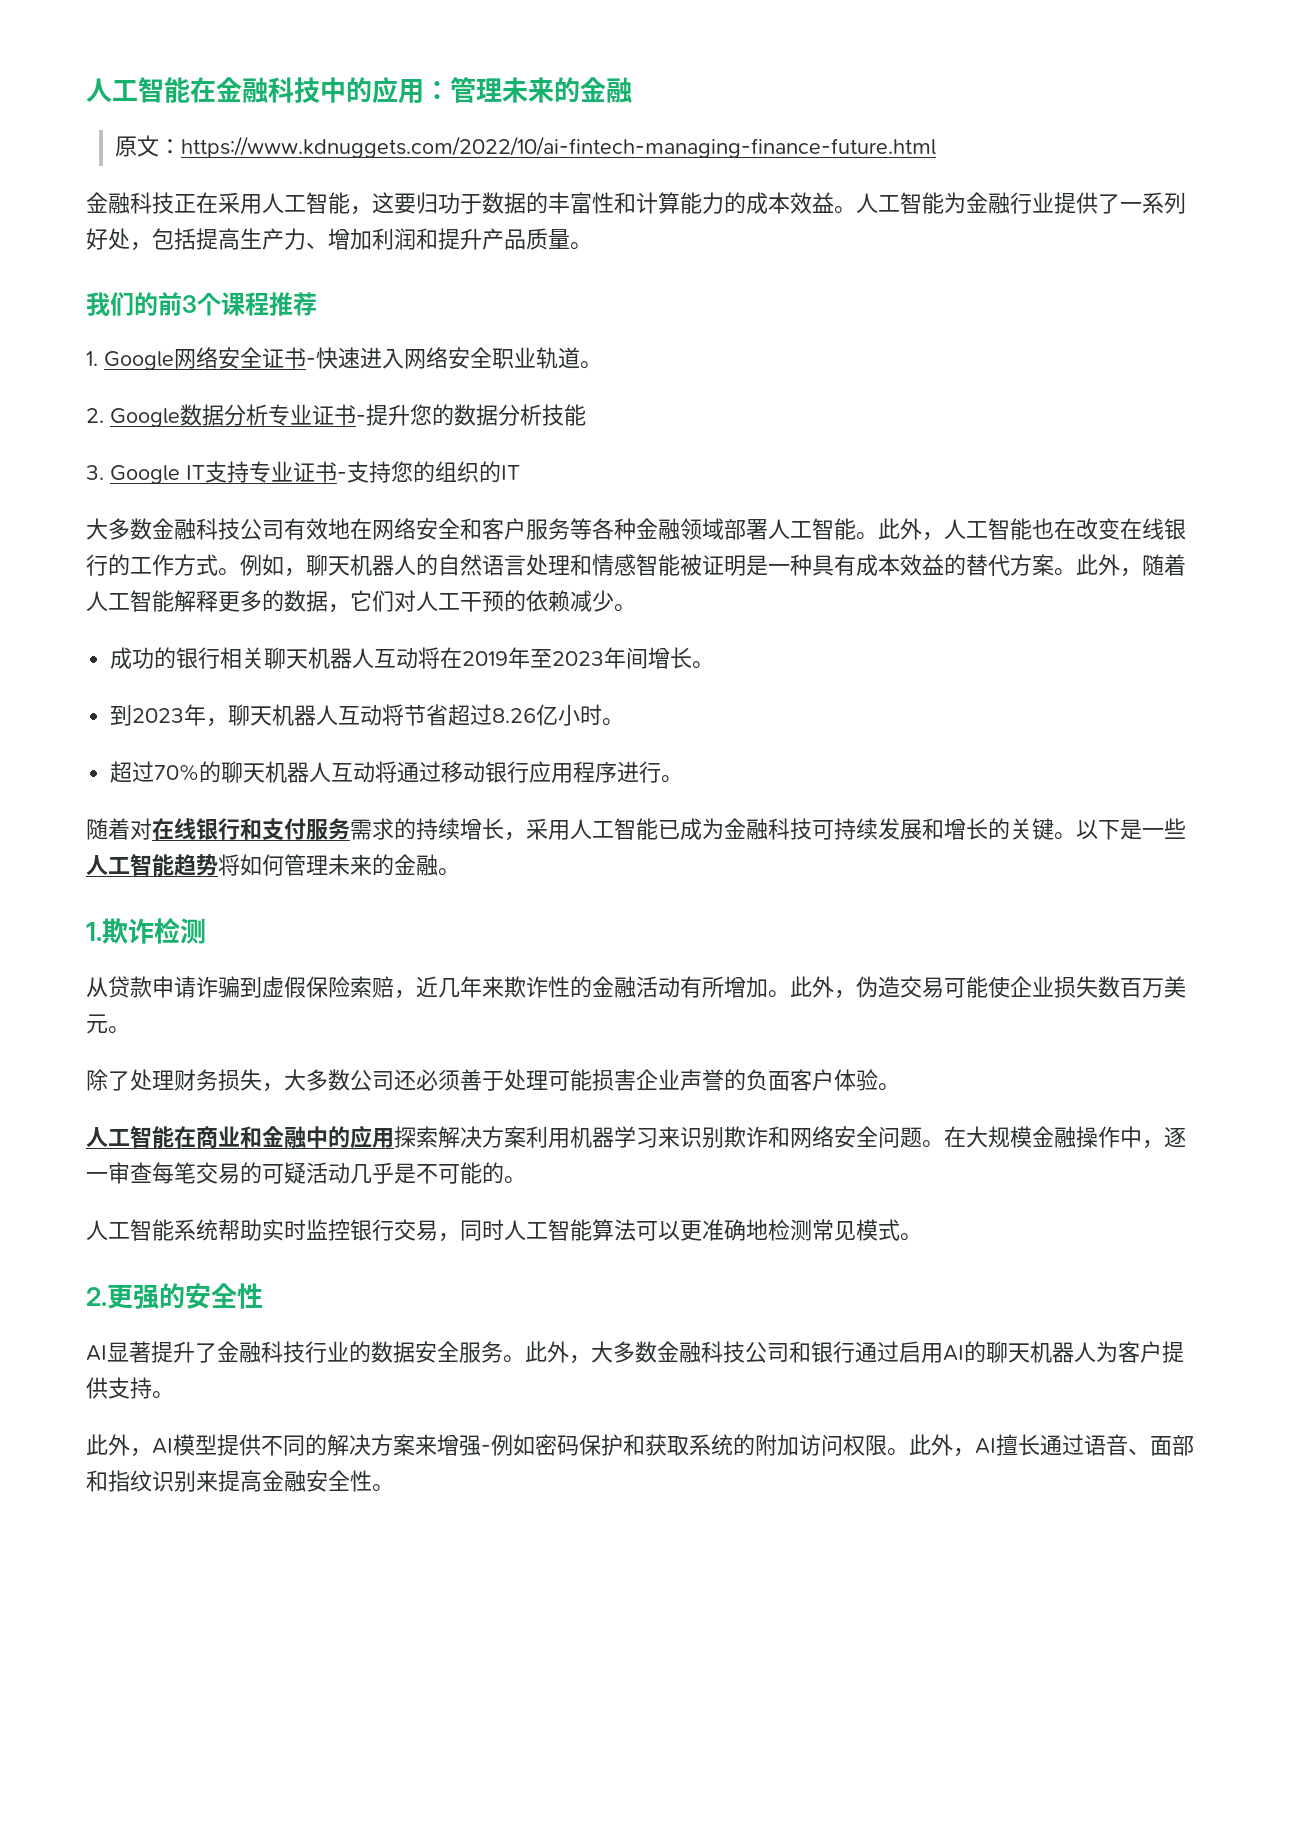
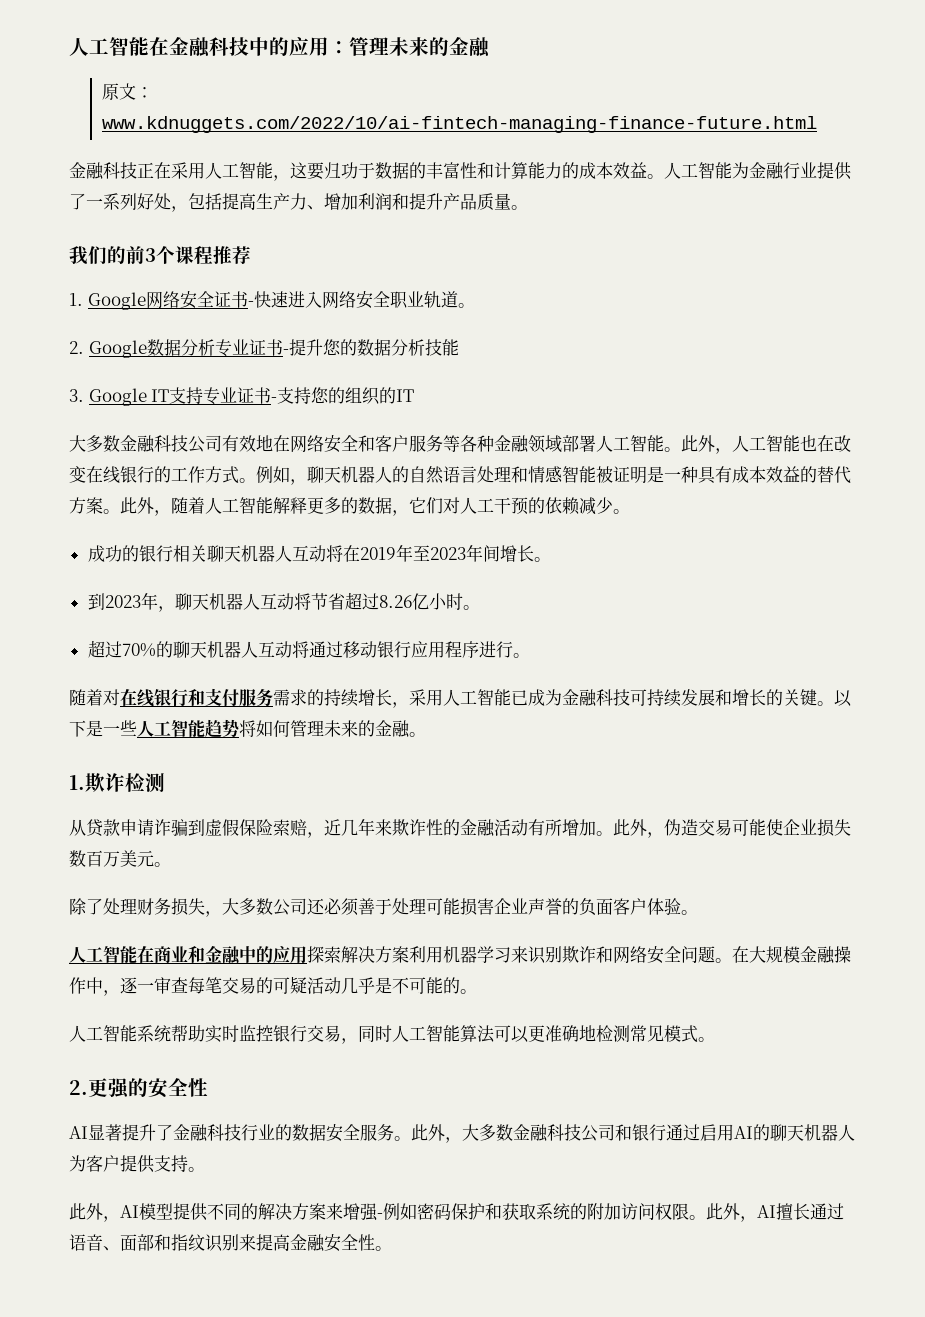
- 原文：https://www.kdnuggets.com/2022/10/ai-fintech-managing-finance-future.html
+ 原文：www.kdnuggets.com/2022/10/ai-fintech-managing-finance-future.html

